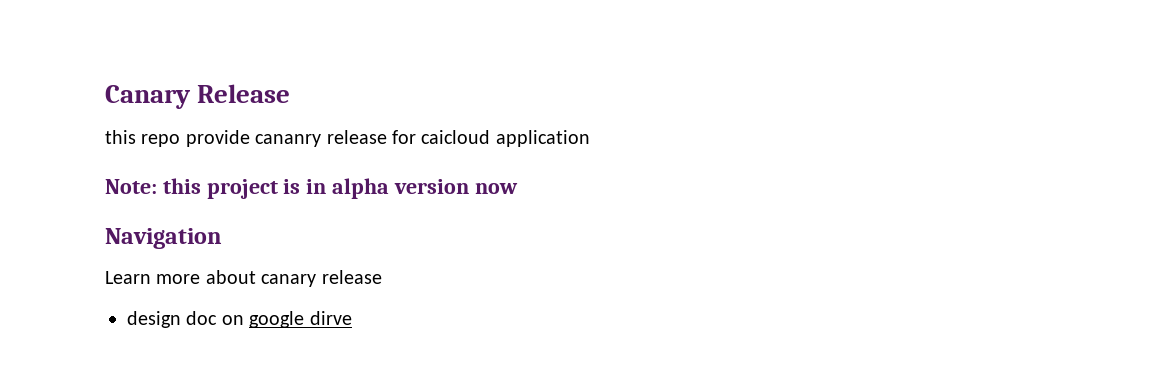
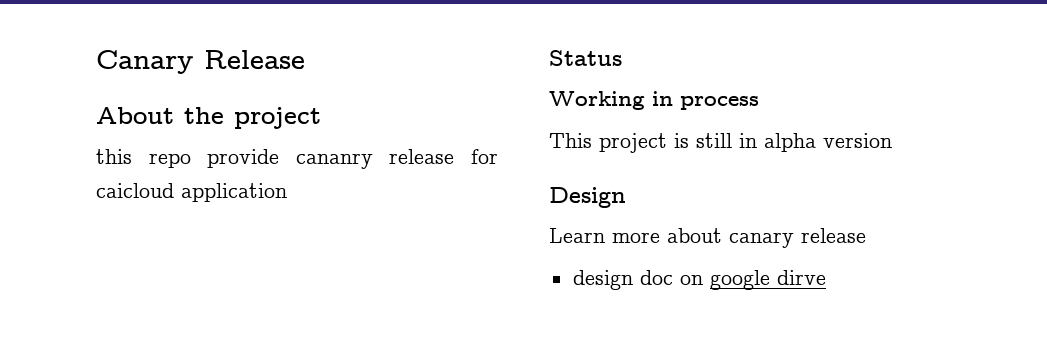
+ About the project
- Note: this project is in alpha version now
- Navigation
+ Status
+ Working in process
+ This project is still in alpha version
+ Design

